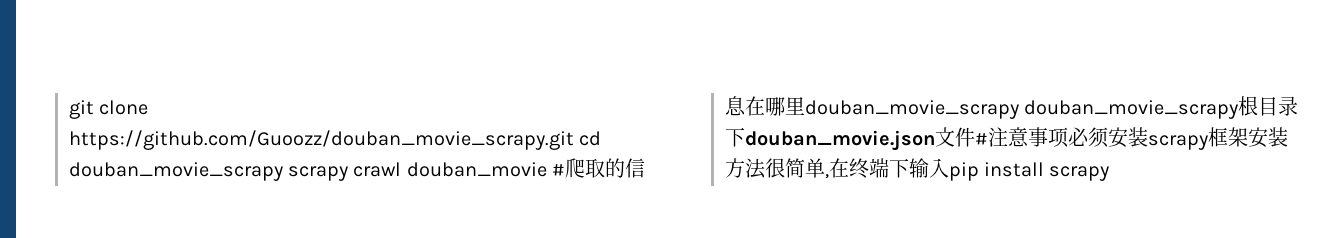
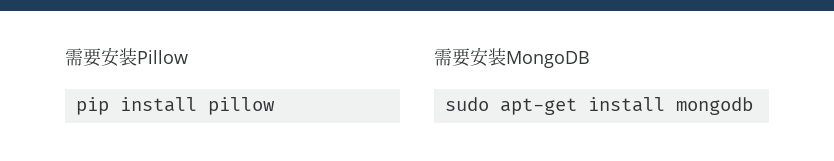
- git clone https://github.com/Guoozz/douban_movie_scrapy.git cd douban_movie_scrapy scrapy crawl douban_movie #爬取的信息在哪里douban_movie_scrapy douban_movie_scrapy根目录下douban_movie.json文件#注意事项必须安装scrapy框架安装方法很简单,在终端下输入pip install scrapy
+ 需要安装Pillow
+ pip install pillow
+ 需要安装MongoDB
+ sudo apt-get install mongodb

